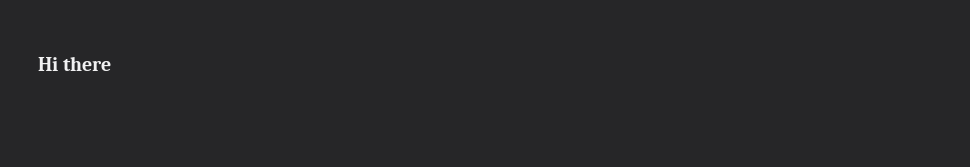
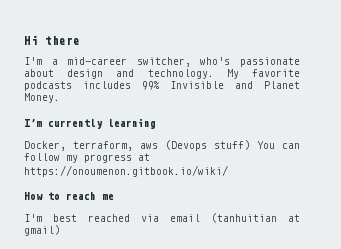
+ I'm a mid-career switcher, who's passionate about design and technology. My favorite podcasts includes 99% Invisible and Planet Money.
+ I’m currently learning
+ Docker, terraform, aws (Devops stuff) You can follow my progress at https://onoumenon.gitbook.io/wiki/
+ How to reach me
+ I'm best reached via email (tanhuitian at gmail)

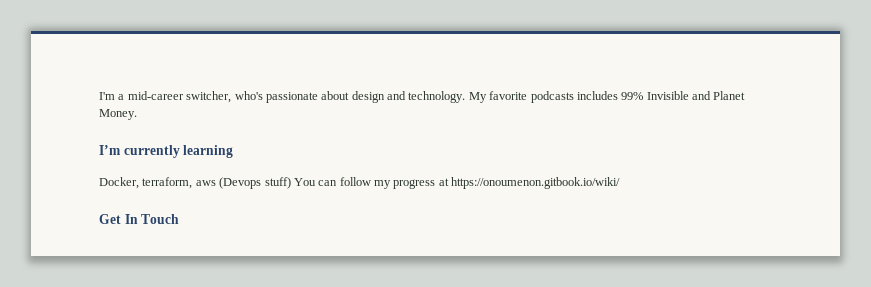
- Hi there
- How to reach me
- I'm best reached via email (tanhuitian at gmail)
+ Get In Touch

